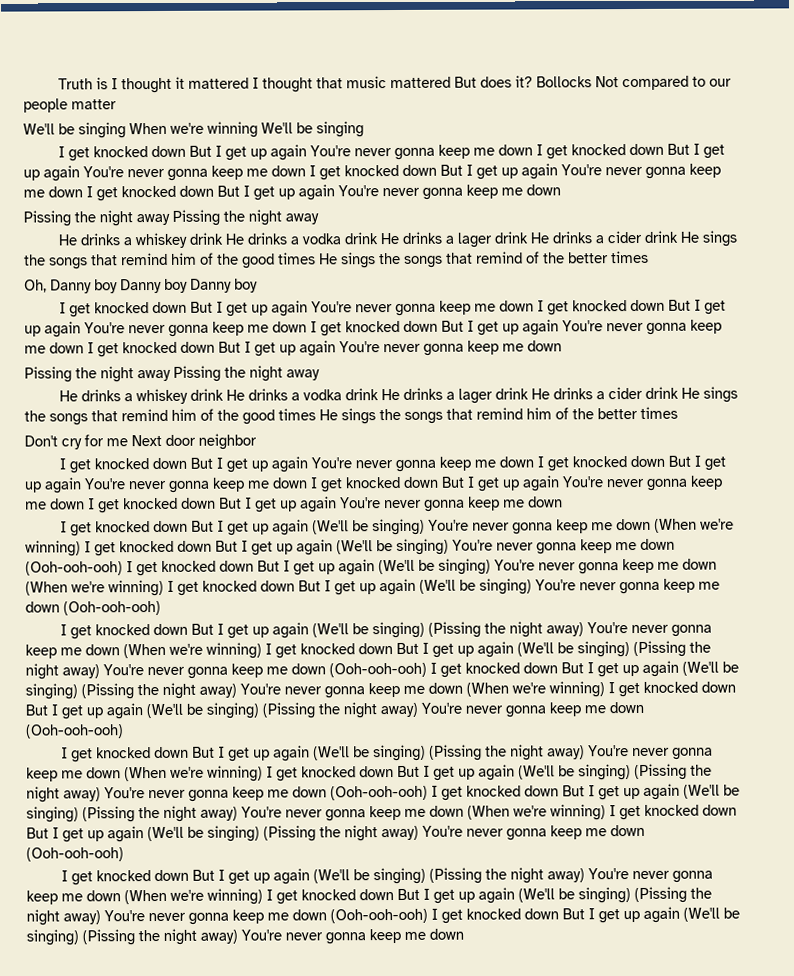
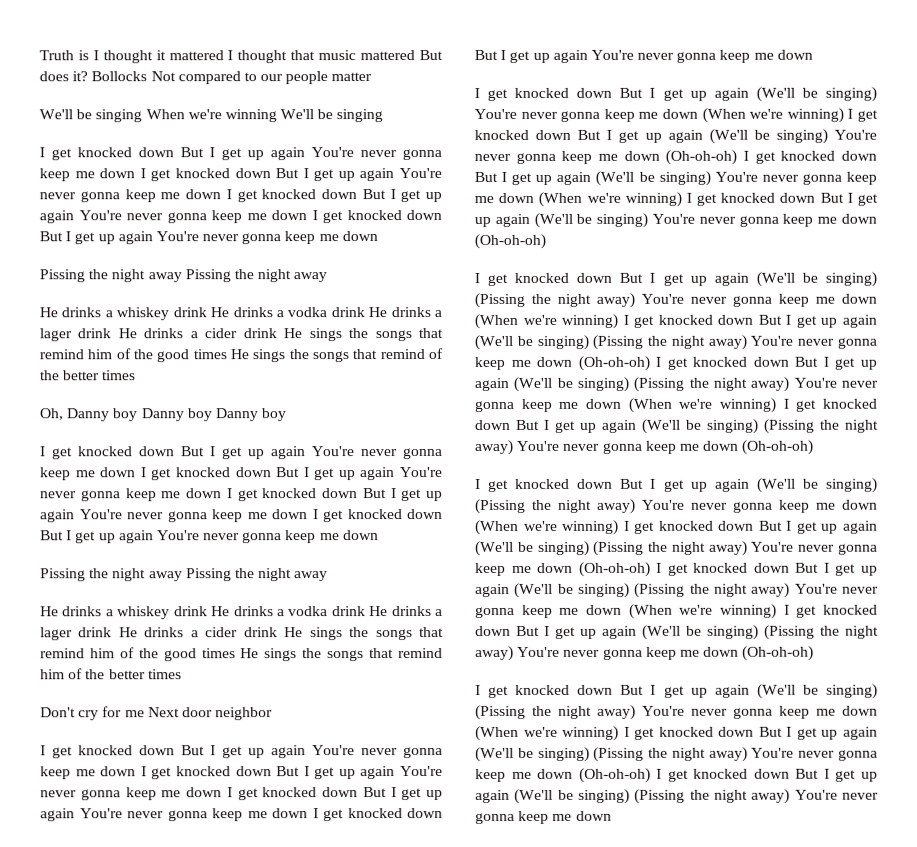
- I get knocked down But I get up again (We'll be singing) You're never gonna keep me down (When we're winning) I get knocked down But I get up again (We'll be singing) You're never gonna keep me down (Ooh-ooh-ooh) I get knocked down But I get up again (We'll be singing) You're never gonna keep me down (When we're winning) I get knocked down But I get up again (We'll be singing) You're never gonna keep me down (Ooh-ooh-ooh)
- I get knocked down But I get up again (We'll be singing) (Pissing the night away) You're never gonna keep me down (When we're winning) I get knocked down But I get up again (We'll be singing) (Pissing the night away) You're never gonna keep me down (Ooh-ooh-ooh) I get knocked down But I get up again (We'll be singing) (Pissing the night away) You're never gonna keep me down (When we're winning) I get knocked down But I get up again (We'll be singing) (Pissing the night away) You're never gonna keep me down (Ooh-ooh-ooh)
- I get knocked down But I get up again (We'll be singing) (Pissing the night away) You're never gonna keep me down (When we're winning) I get knocked down But I get up again (We'll be singing) (Pissing the night away) You're never gonna keep me down (Ooh-ooh-ooh) I get knocked down But I get up again (We'll be singing) (Pissing the night away) You're never gonna keep me down (When we're winning) I get knocked down But I get up again (We'll be singing) (Pissing the night away) You're never gonna keep me down (Ooh-ooh-ooh)
- I get knocked down But I get up again (We'll be singing) (Pissing the night away) You're never gonna keep me down (When we're winning) I get knocked down But I get up again (We'll be singing) (Pissing the night away) You're never gonna keep me down (Ooh-ooh-ooh) I get knocked down But I get up again (We'll be singing) (Pissing the night away) You're never gonna keep me down
+ I get knocked down But I get up again (We'll be singing) You're never gonna keep me down (When we're winning) I get knocked down But I get up again (We'll be singing) You're never gonna keep me down (Oh-oh-oh) I get knocked down But I get up again (We'll be singing) You're never gonna keep me down (When we're winning) I get knocked down But I get up again (We'll be singing) You're never gonna keep me down (Oh-oh-oh)
+ I get knocked down But I get up again (We'll be singing) (Pissing the night away) You're never gonna keep me down (When we're winning) I get knocked down But I get up again (We'll be singing) (Pissing the night away) You're never gonna keep me down (Oh-oh-oh) I get knocked down But I get up again (We'll be singing) (Pissing the night away) You're never gonna keep me down (When we're winning) I get knocked down But I get up again (We'll be singing) (Pissing the night away) You're never gonna keep me down (Oh-oh-oh)
+ I get knocked down But I get up again (We'll be singing) (Pissing the night away) You're never gonna keep me down (When we're winning) I get knocked down But I get up again (We'll be singing) (Pissing the night away) You're never gonna keep me down (Oh-oh-oh) I get knocked down But I get up again (We'll be singing) (Pissing the night away) You're never gonna keep me down (When we're winning) I get knocked down But I get up again (We'll be singing) (Pissing the night away) You're never gonna keep me down (Oh-oh-oh)
+ I get knocked down But I get up again (We'll be singing) (Pissing the night away) You're never gonna keep me down (When we're winning) I get knocked down But I get up again (We'll be singing) (Pissing the night away) You're never gonna keep me down (Oh-oh-oh) I get knocked down But I get up again (We'll be singing) (Pissing the night away) You're never gonna keep me down

